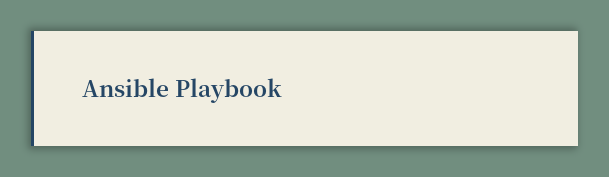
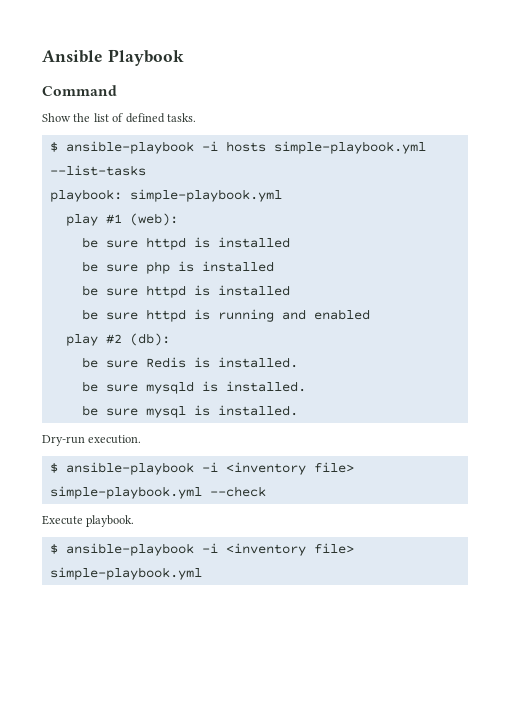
+ Command
+ Show the list of defined tasks.
+ $ ansible-playbook -i hosts simple-playbook.yml --list-tasks
+ playbook: simple-playbook.yml
+ play #1 (web):
+ be sure httpd is installed
+ be sure php is installed
+ be sure httpd is installed
+ be sure httpd is running and enabled
+ play #2 (db):
+ be sure Redis is installed.
+ be sure mysqld is installed.
+ be sure mysql is installed.
+ Dry-run execution.
+ $ ansible-playbook -i <inventory file> simple-playbook.yml --check
+ Execute playbook.
+ $ ansible-playbook -i <inventory file> simple-playbook.yml

